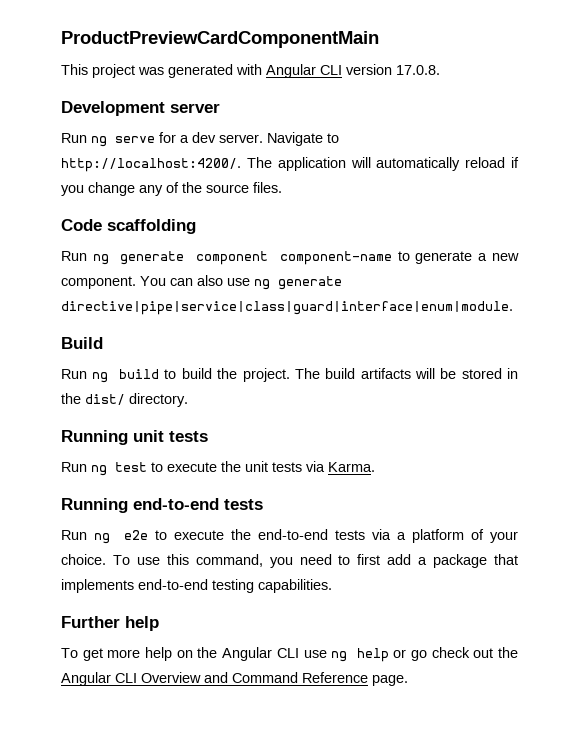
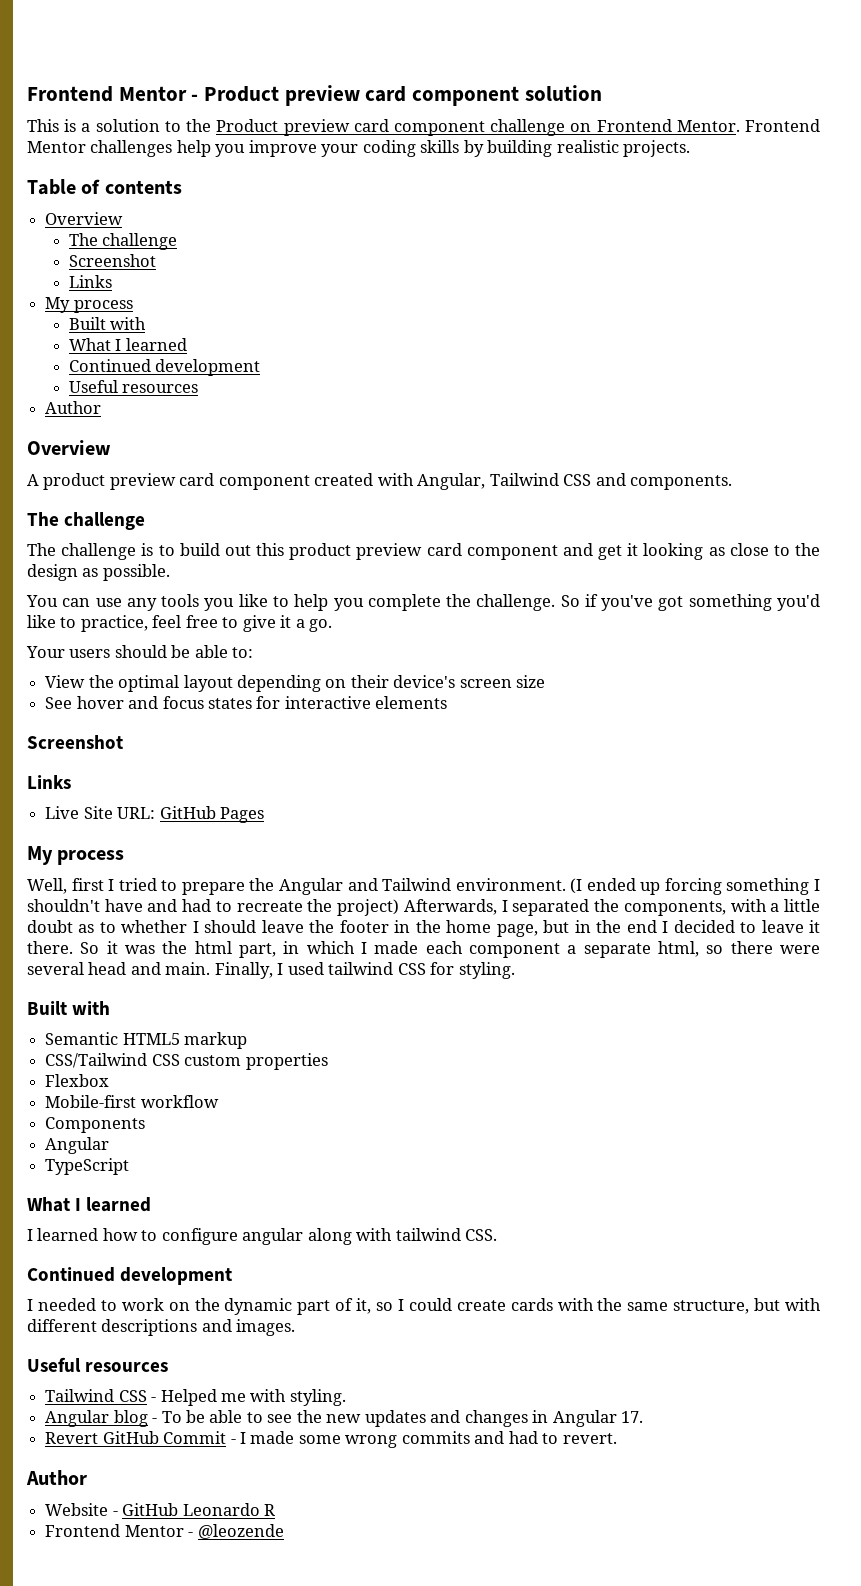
- ProductPreviewCardComponentMain
- This project was generated with Angular CLI version 17.0.8.
- Development server
- Run ng serve for a dev server. Navigate to http://localhost:4200/. The application will automatically reload if you change any of the source files.
- Code scaffolding
- Run ng generate component component-name to generate a new component. You can also use ng generate directive|pipe|service|class|guard|interface|enum|module.
- Build
- Run ng build to build the project. The build artifacts will be stored in the dist/ directory.
- Running unit tests
- Run ng test to execute the unit tests via Karma.
- Running end-to-end tests
- Run ng e2e to execute the end-to-end tests via a platform of your choice. To use this command, you need to first add a package that implements end-to-end testing capabilities.
- Further help
- To get more help on the Angular CLI use ng help or go check out the Angular CLI Overview and Command Reference page.
+ Frontend Mentor - Product preview card component solution
+ This is a solution to the Product preview card component challenge on Frontend Mentor. Frontend Mentor challenges help you improve your coding skills by building realistic projects.
+ Table of contents
+ Overview
+ The challenge
+ Screenshot
+ Links
+ My process
+ Built with
+ What I learned
+ Continued development
+ Useful resources
+ Author
+ Overview
+ A product preview card component created with Angular, Tailwind CSS and components.
+ The challenge
+ The challenge is to build out this product preview card component and get it looking as close to the design as possible.
+ You can use any tools you like to help you complete the challenge. So if you've got something you'd like to practice, feel free to give it a go.
+ Your users should be able to:
+ View the optimal layout depending on their device's screen size
+ See hover and focus states for interactive elements
+ Screenshot
+ Links
+ Live Site URL: GitHub Pages
+ My process
+ Well, first I tried to prepare the Angular and Tailwind environment. (I ended up forcing something I shouldn't have and had to recreate the project) Afterwards, I separated the components, with a little doubt as to whether I should leave the footer in the home page, but in the end I decided to leave it there. So it was the html part, in which I made each component a separate html, so there were several head and main. Finally, I used tailwind CSS for styling.
+ Built with
+ Semantic HTML5 markup
+ CSS/Tailwind CSS custom properties
+ Flexbox
+ Mobile-first workflow
+ Components
+ Angular
+ TypeScript
+ What I learned
+ I learned how to configure angular along with tailwind CSS.
+ Continued development
+ I needed to work on the dynamic part of it, so I could create cards with the same structure, but with different descriptions and images.
+ Useful resources
+ Tailwind CSS - Helped me with styling.
+ Angular blog - To be able to see the new updates and changes in Angular 17.
+ Revert GitHub Commit - I made some wrong commits and had to revert.
+ Author
+ Website - GitHub Leonardo R
+ Frontend Mentor - @leozende

